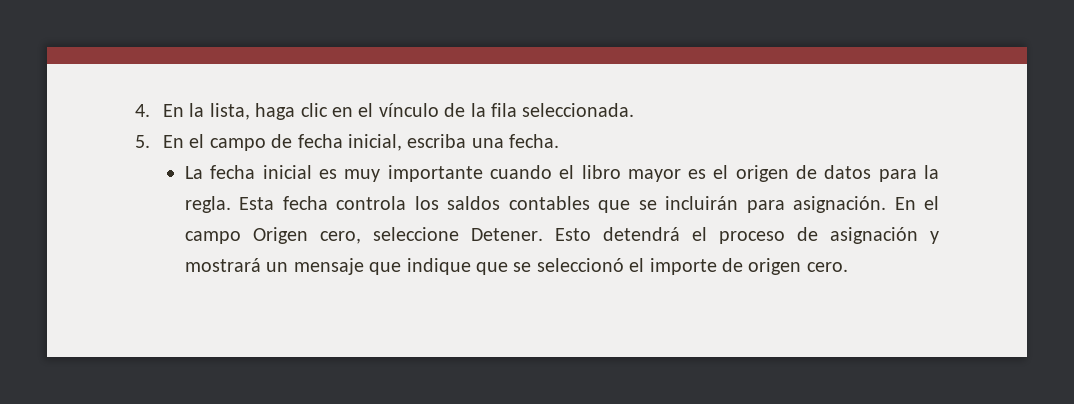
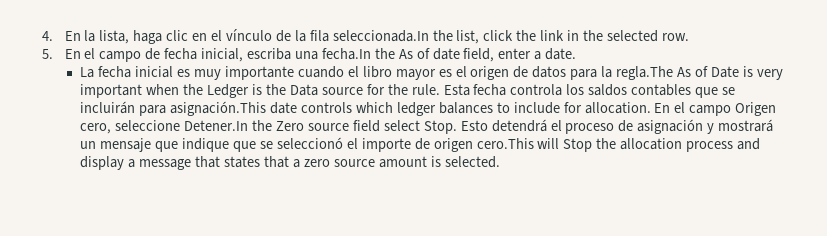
- 4. En la lista, haga clic en el vínculo de la fila seleccionada.
+ 4. En la lista, haga clic en el vínculo de la fila seleccionada.In the list, click the link in the selected row.
- 5. En el campo de fecha inicial, escriba una fecha.
+ 5. En el campo de fecha inicial, escriba una fecha.In the As of date field, enter a date.
- La fecha inicial es muy importante cuando el libro mayor es el origen de datos para la regla.
+ La fecha inicial es muy importante cuando el libro mayor es el origen de datos para la regla.The As of Date is very important when the Ledger is the Data source for the rule.
- Esta fecha controla los saldos contables que se incluirán para asignación.
+ Esta fecha controla los saldos contables que se incluirán para asignación.This date controls which ledger balances to include for allocation.
- En el campo Origen cero, seleccione Detener.
+ En el campo Origen cero, seleccione Detener.In the Zero source field select Stop.
- Esto detendrá el proceso de asignación y mostrará un mensaje que indique que se seleccionó el importe de origen cero.
+ Esto detendrá el proceso de asignación y mostrará un mensaje que indique que se seleccionó el importe de origen cero.This will Stop the allocation process and display a message that states that a zero source amount is selected.

